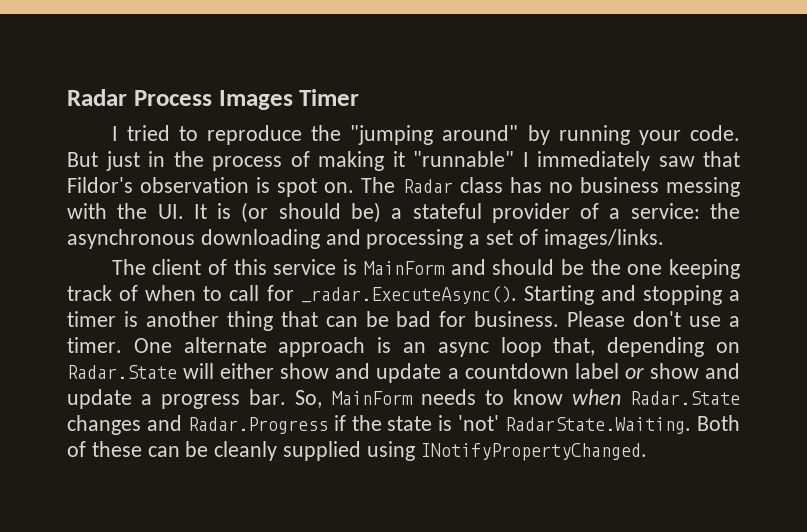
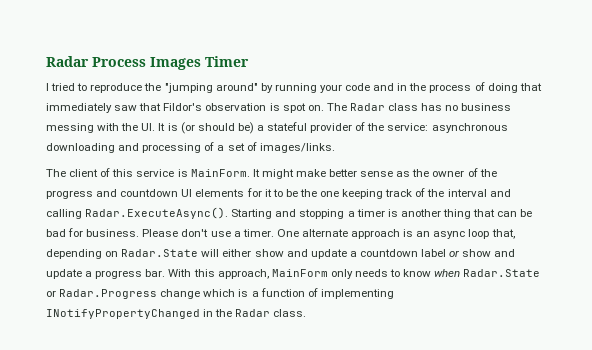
- I tried to reproduce the "jumping around" by running your code. But just in the process of making it "runnable" I immediately saw that Fildor's observation is spot on.
+ I tried to reproduce the "jumping around" by running your code and in the process of doing that immediately saw that Fildor's observation is spot on.
- The Radar class has no business messing with the UI. It is (or should be) a stateful provider of a service: the asynchronous downloading and processing a set of images/links.
+ The Radar class has no business messing with the UI. It is (or should be) a stateful provider of the service: asynchronous downloading and processing of a set of images/links.
- The client of this service is MainForm and should be the one keeping track of when to call for _radar.ExecuteAsync(). Starting and stopping a timer is another thing that can be bad for business.
+ The client of this service is MainForm. It might make better sense as the owner of the progress and countdown UI elements for it to be the one keeping track of the interval and calling Radar.ExecuteAsync(). Starting and stopping a timer is another thing that can be bad for business.
- So, MainForm needs to know when Radar.State changes and Radar.Progress if the state is 'not' RadarState.Waiting. Both of these can be cleanly supplied using INotifyPropertyChanged.
+ With this approach, MainForm only needs to know when Radar.State or Radar.Progress change which is a function of implementing INotifyPropertyChanged in the Radar class.

